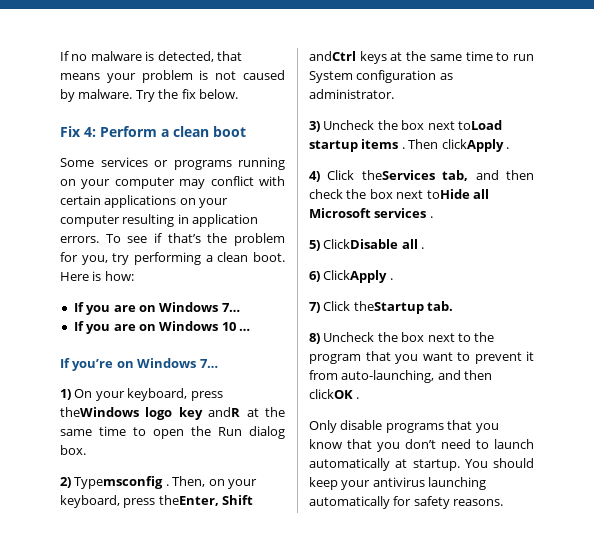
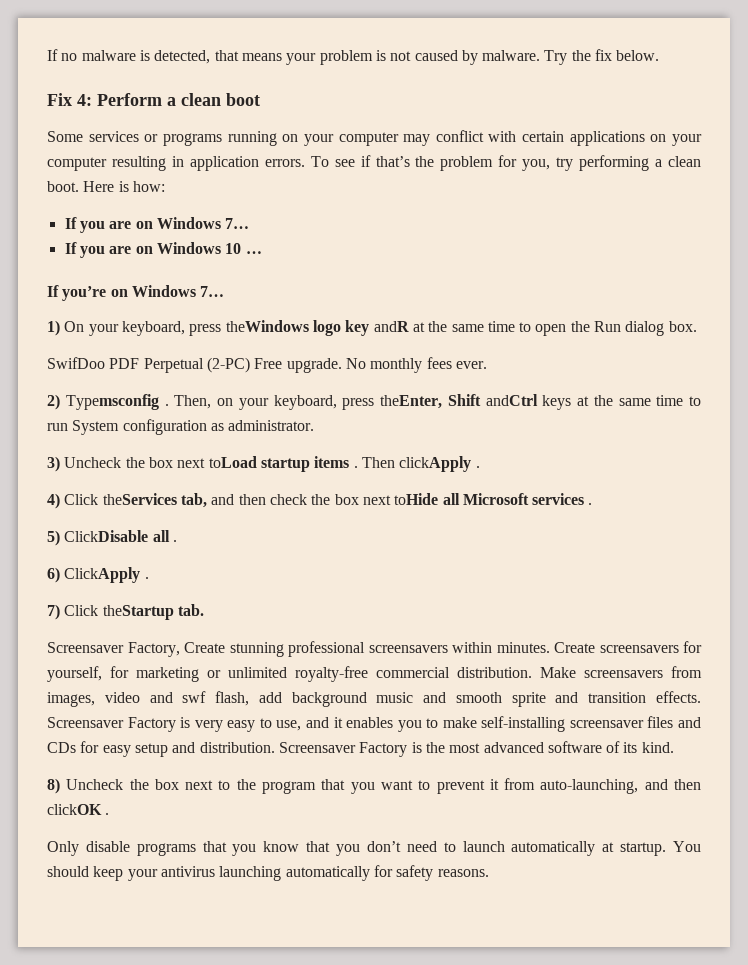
+ SwifDoo PDF Perpetual (2-PC) Free upgrade. No monthly fees ever.
+ Screensaver Factory, Create stunning professional screensavers within minutes. Create screensavers for yourself, for marketing or unlimited royalty-free commercial distribution. Make screensavers from images, video and swf flash, add background music and smooth sprite and transition effects. Screensaver Factory is very easy to use, and it enables you to make self-installing screensaver files and CDs for easy setup and distribution. Screensaver Factory is the most advanced software of its kind.

